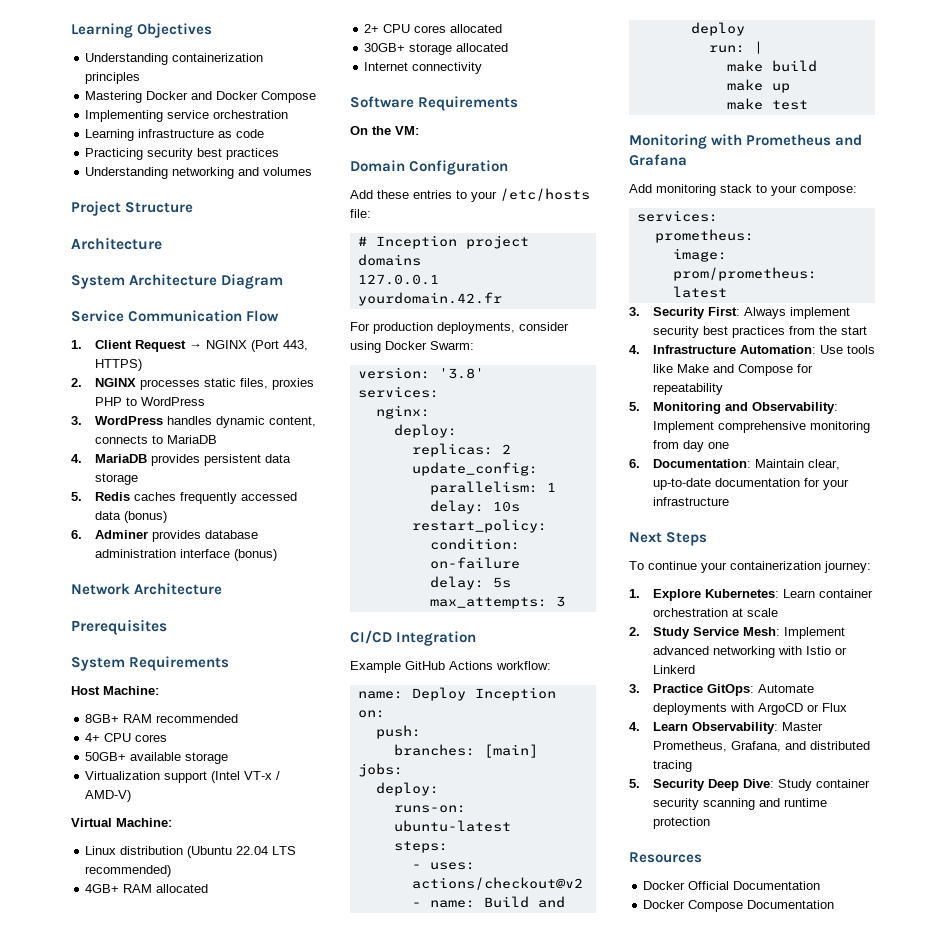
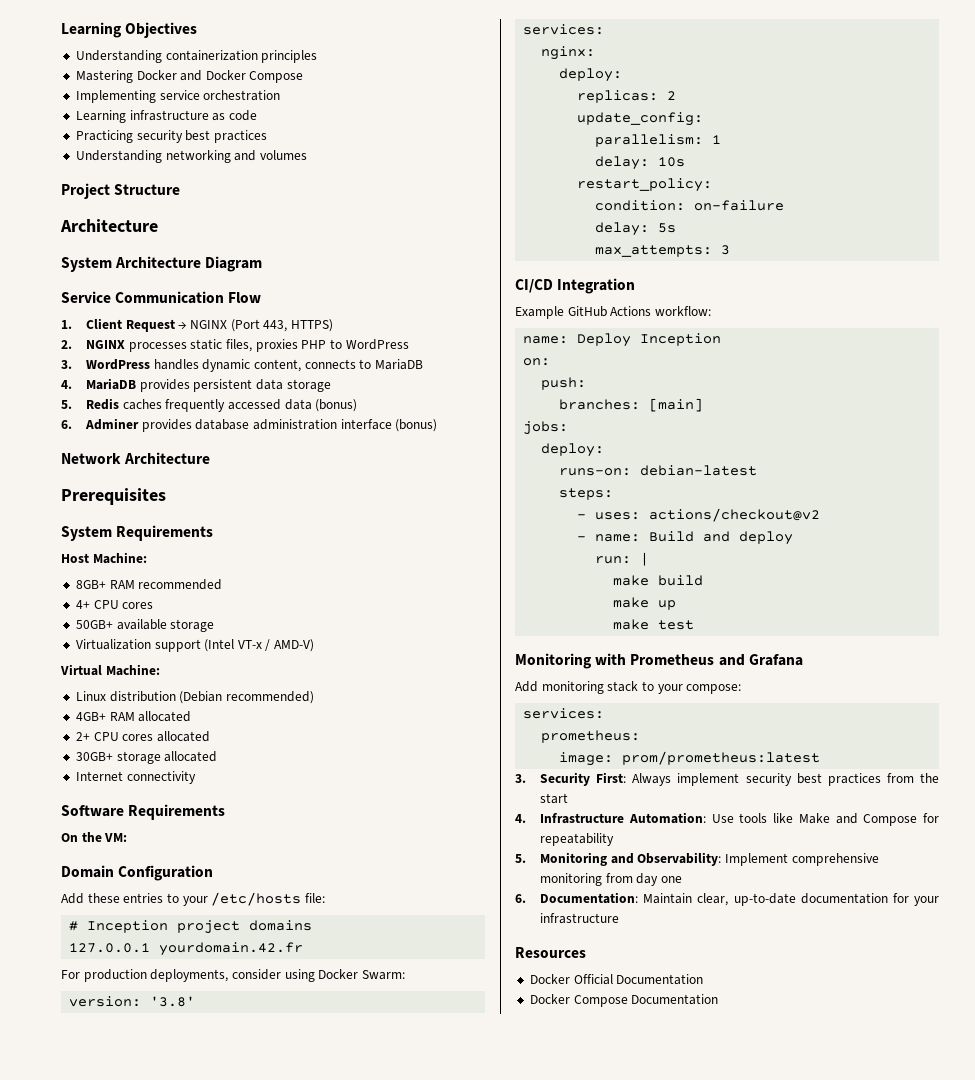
- Linux distribution (Ubuntu 22.04 LTS recommended)
+ Linux distribution (Debian recommended)
- runs-on: ubuntu-latest
+ runs-on: debian-latest
- Next Steps
- To continue your containerization journey:
- 1. Explore Kubernetes: Learn container orchestration at scale
- 2. Study Service Mesh: Implement advanced networking with Istio or Linkerd
- 3. Practice GitOps: Automate deployments with ArgoCD or Flux
- 4. Learn Observability: Master Prometheus, Grafana, and distributed tracing
- 5. Security Deep Dive: Study container security scanning and runtime protection

